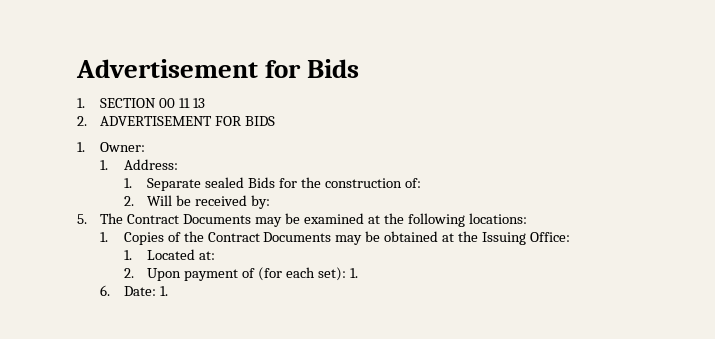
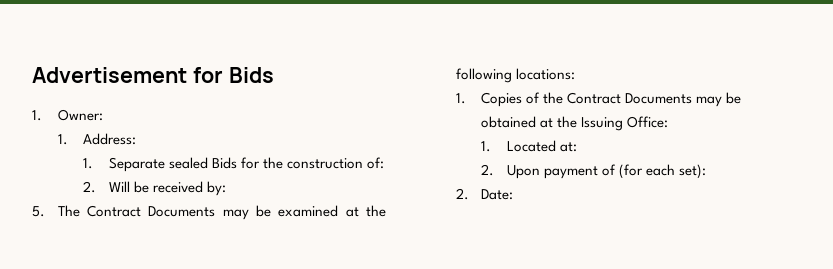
- 1. SECTION 00 11 13
- 2. ADVERTISEMENT FOR BIDS
- 2. Upon payment of (for each set): 1.
- 6. Date: 1.
+ 2. Upon payment of (for each set):
+ 2. Date:

